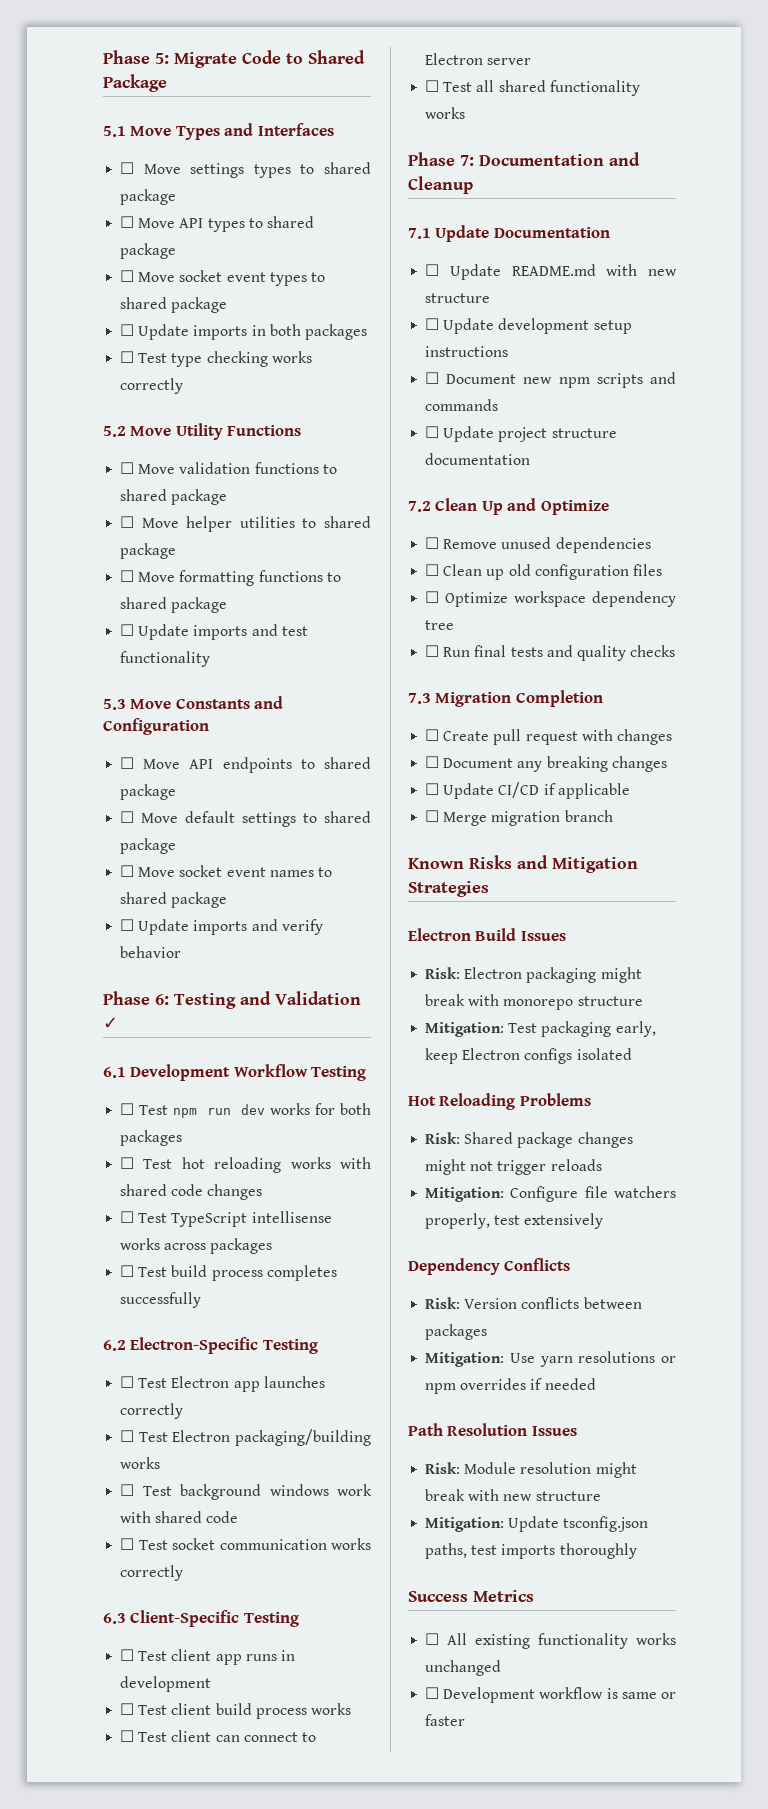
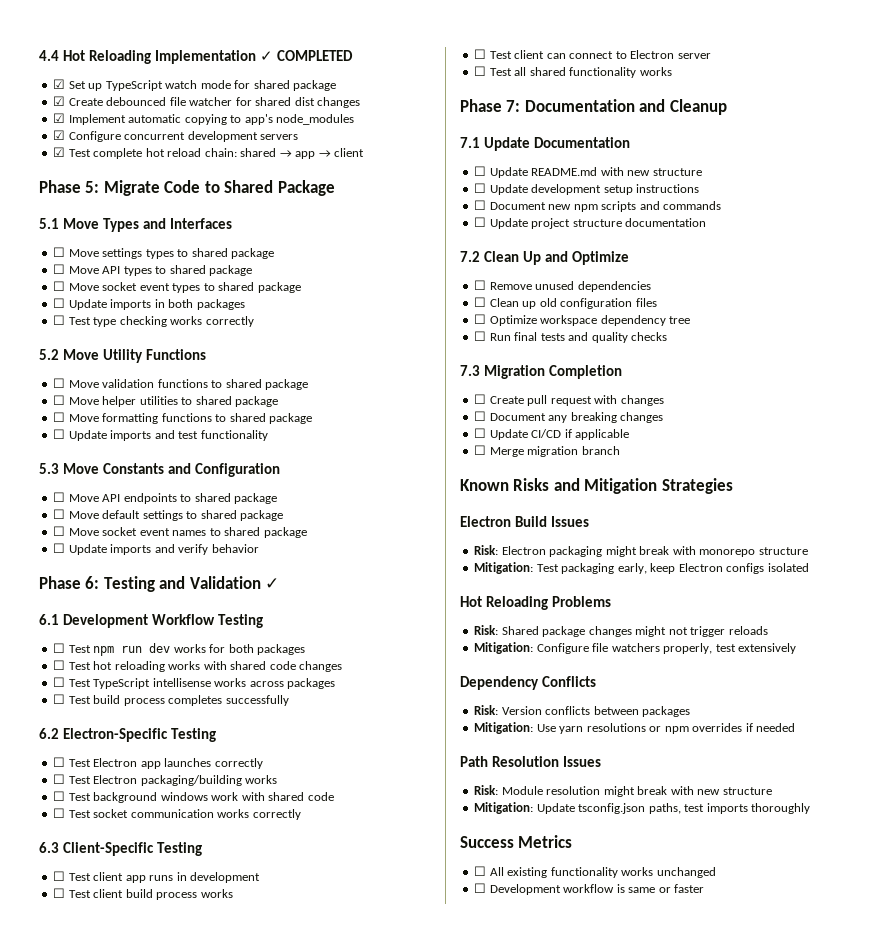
+ 4.4 Hot Reloading Implementation ✓ COMPLETED
+ ☑ Set up TypeScript watch mode for shared package
+ ☑ Create debounced file watcher for shared dist changes
+ ☑ Implement automatic copying to app's node_modules
+ ☑ Configure concurrent development servers
+ ☑ Test complete hot reload chain: shared → app → client

